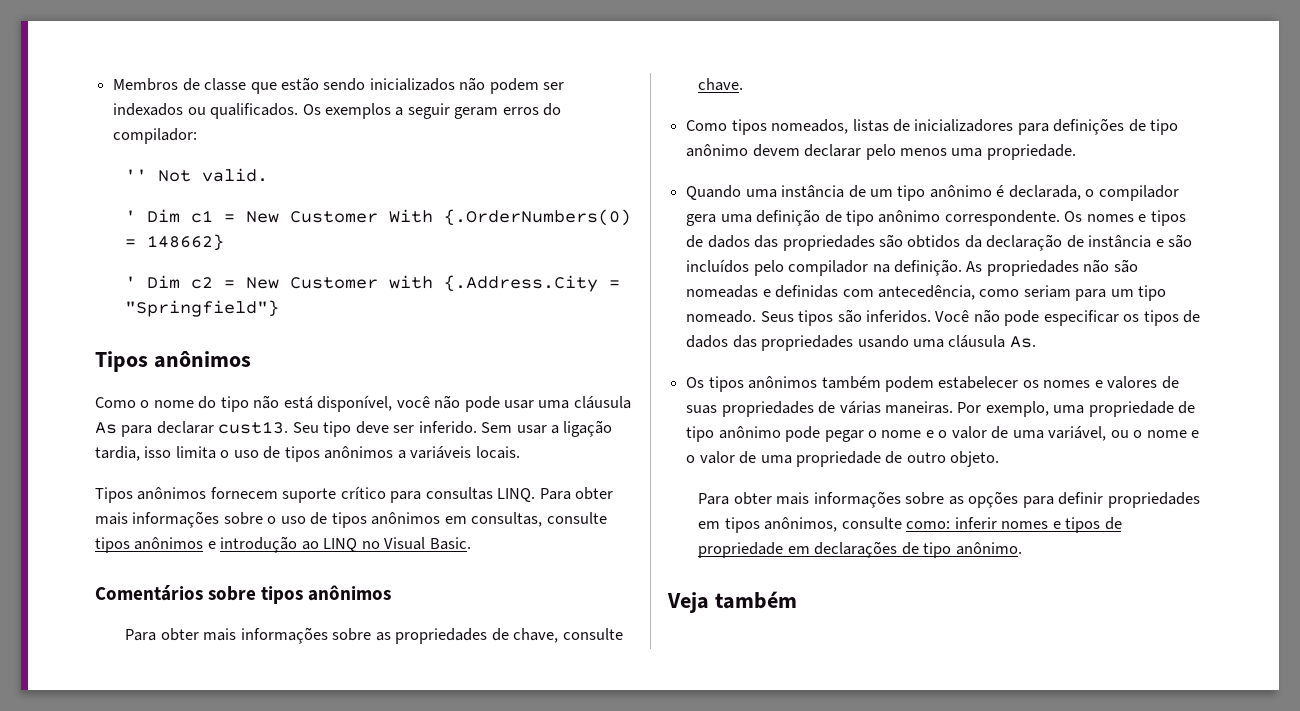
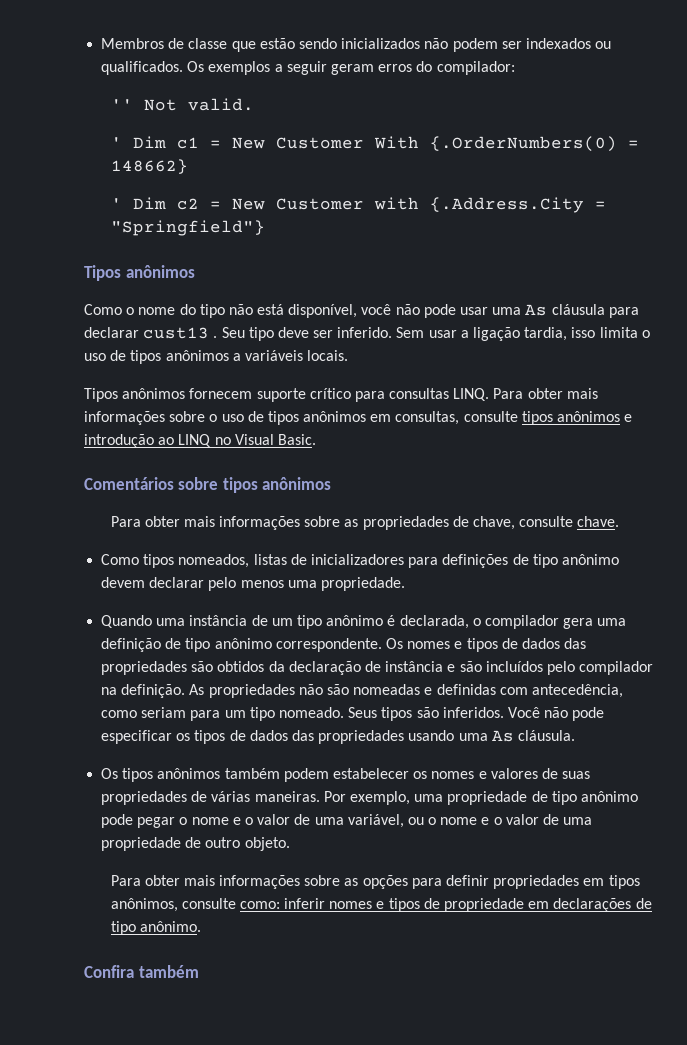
- Como o nome do tipo não está disponível, você não pode usar uma cláusula As para declarar cust13.
+ Como o nome do tipo não está disponível, você não pode usar uma As cláusula para declarar cust13 .
- Você não pode especificar os tipos de dados das propriedades usando uma cláusula As.
+ Você não pode especificar os tipos de dados das propriedades usando uma As cláusula.
- Veja também
+ Confira também

